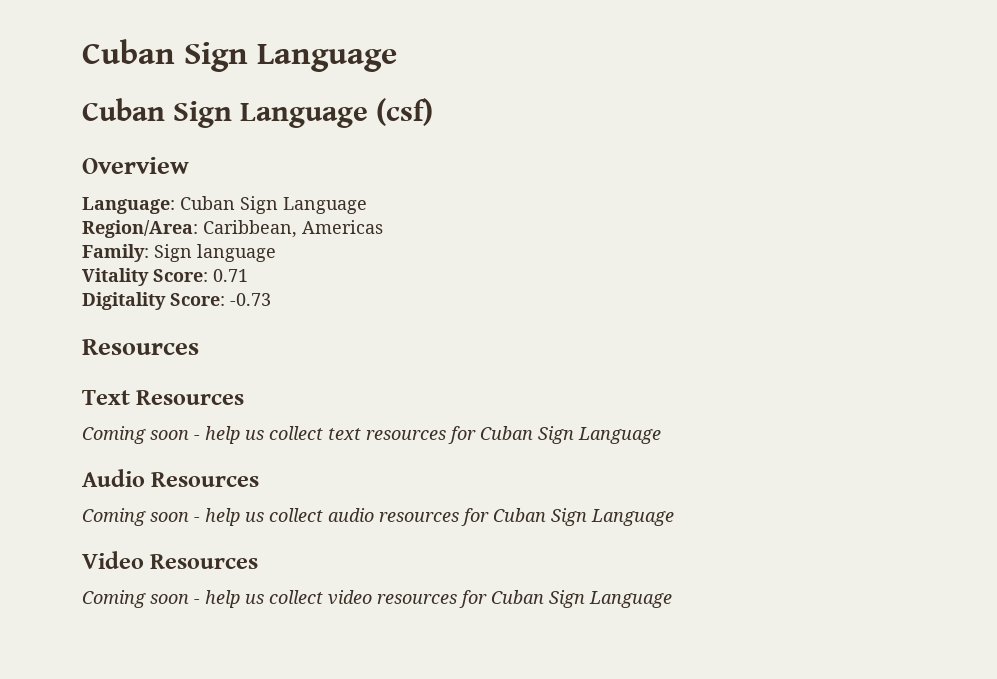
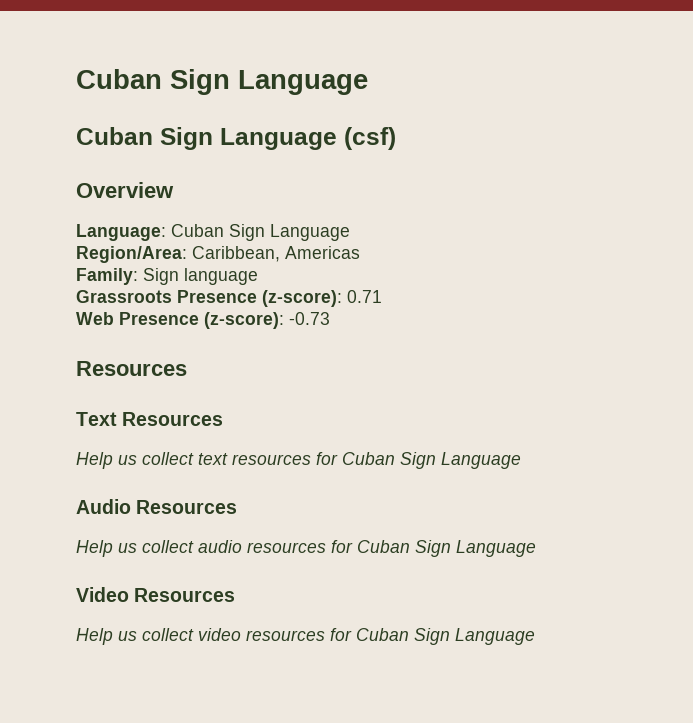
- Vitality Score: 0.71
- Digitality Score: -0.73
+ Grassroots Presence (z-score): 0.71
+ Web Presence (z-score): -0.73
- Coming soon - help us collect text resources for Cuban Sign Language
+ Help us collect text resources for Cuban Sign Language
- Coming soon - help us collect audio resources for Cuban Sign Language
+ Help us collect audio resources for Cuban Sign Language
- Coming soon - help us collect video resources for Cuban Sign Language
+ Help us collect video resources for Cuban Sign Language

